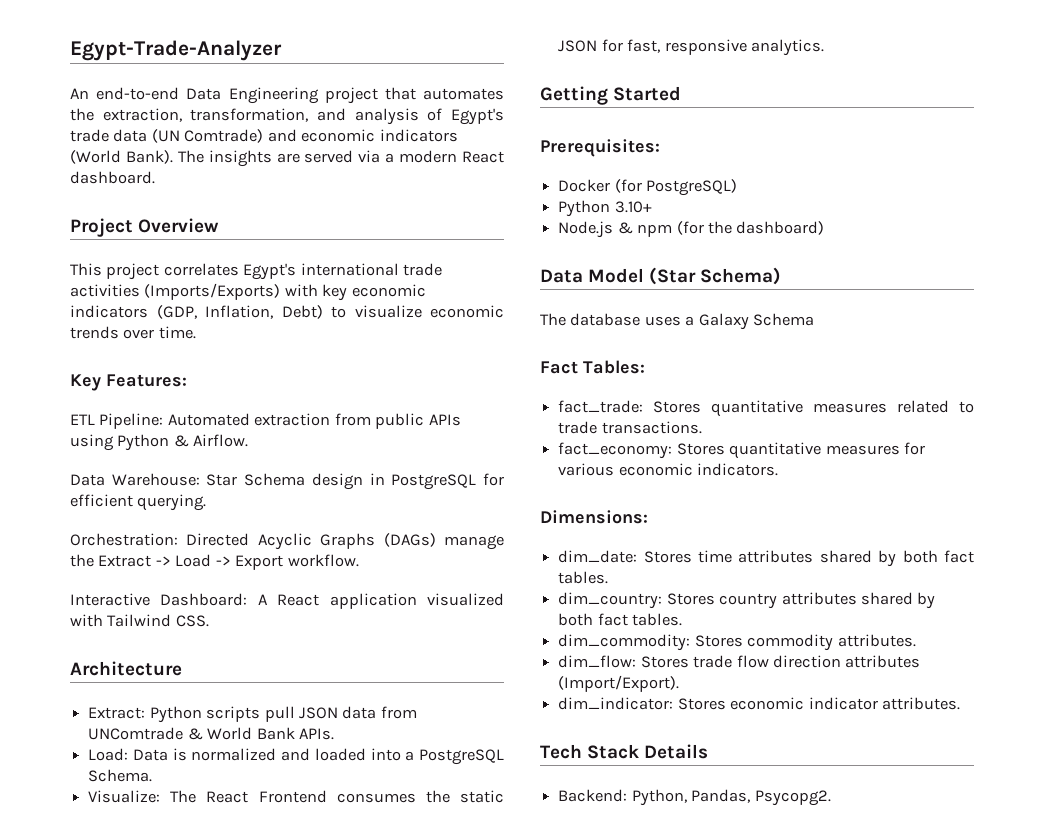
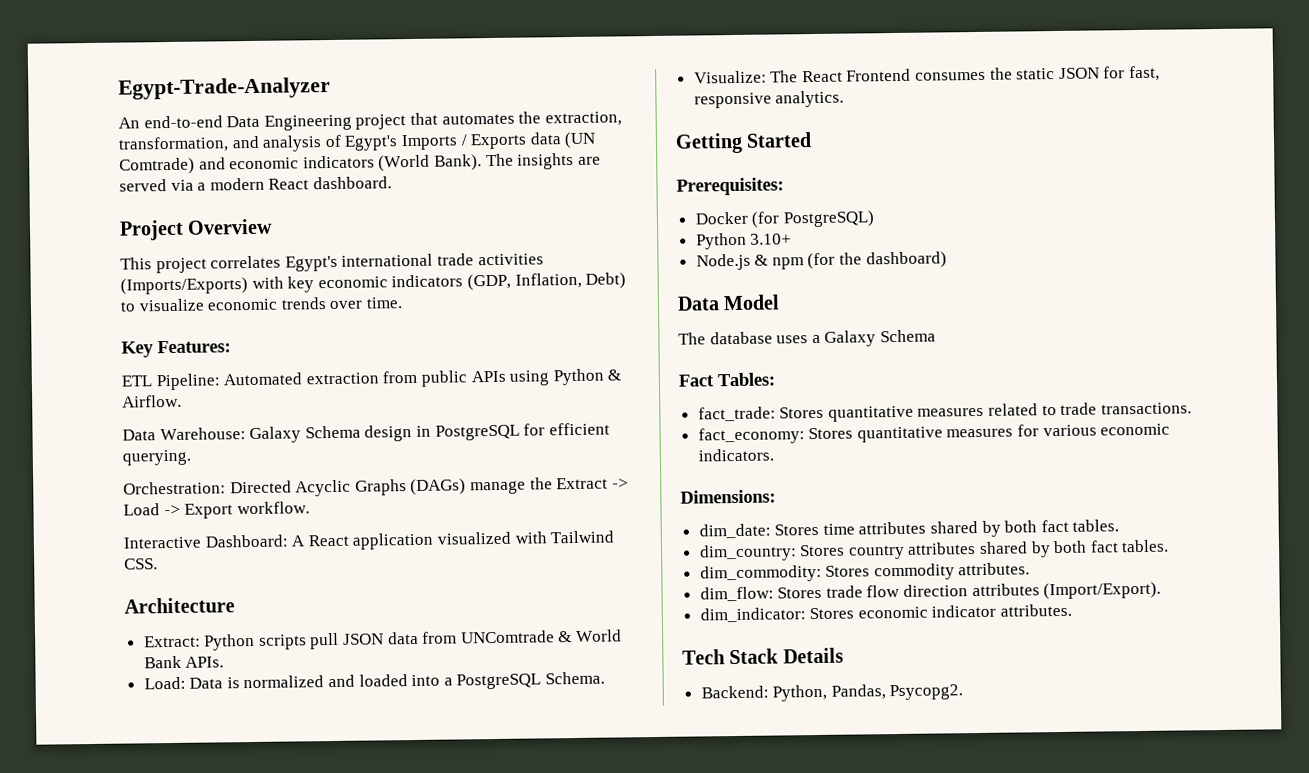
- An end-to-end Data Engineering project that automates the extraction, transformation, and analysis of Egypt's trade data (UN Comtrade) and economic indicators (World Bank).
+ An end-to-end Data Engineering project that automates the extraction, transformation, and analysis of Egypt's Imports / Exports data (UN Comtrade) and economic indicators (World Bank).
- Data Warehouse: Star Schema design in PostgreSQL for efficient querying.
+ Data Warehouse: Galaxy Schema design in PostgreSQL for efficient querying.
- Data Model (Star Schema)
+ Data Model

